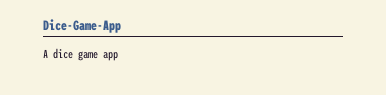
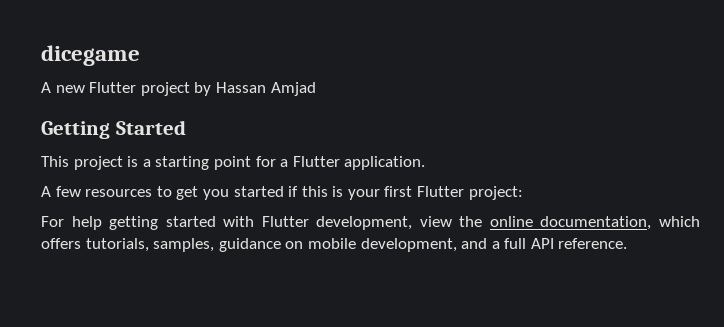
- Dice-Game-App
- A dice game app
+ dicegame
+ A new Flutter project by Hassan Amjad
+ Getting Started
+ This project is a starting point for a Flutter application.
+ A few resources to get you started if this is your first Flutter project:
+ For help getting started with Flutter development, view the online documentation, which offers tutorials, samples, guidance on mobile development, and a full API reference.

